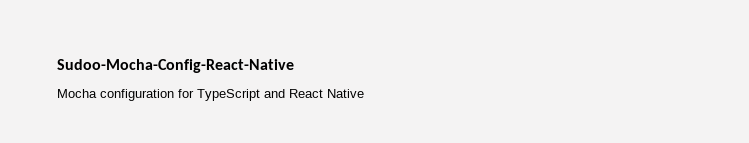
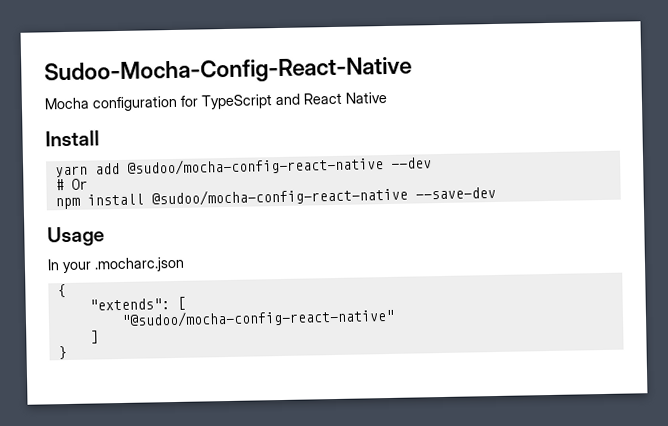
+ Install
+ yarn add @sudoo/mocha-config-react-native --dev
+ # Or
+ npm install @sudoo/mocha-config-react-native --save-dev
+ Usage
+ In your .mocharc.json
+ {
+ "extends": [
+ "@sudoo/mocha-config-react-native"
+ ]
+ }

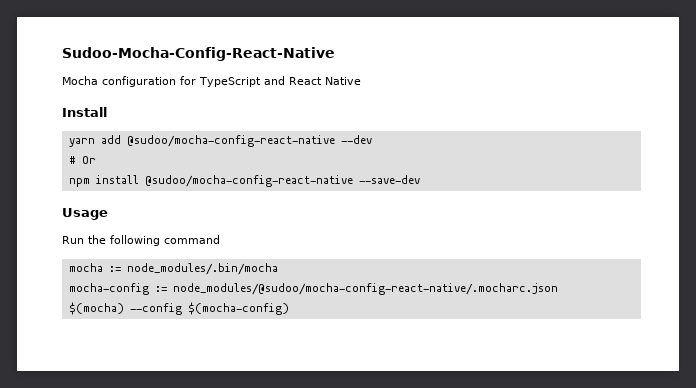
- In your .mocharc.json
- {
- "extends": [
- "@sudoo/mocha-config-react-native"
- ]
- }
+ Run the following command
+ mocha := node_modules/.bin/mocha
+ mocha-config := node_modules/@sudoo/mocha-config-react-native/.mocharc.json
+ $(mocha) --config $(mocha-config)

